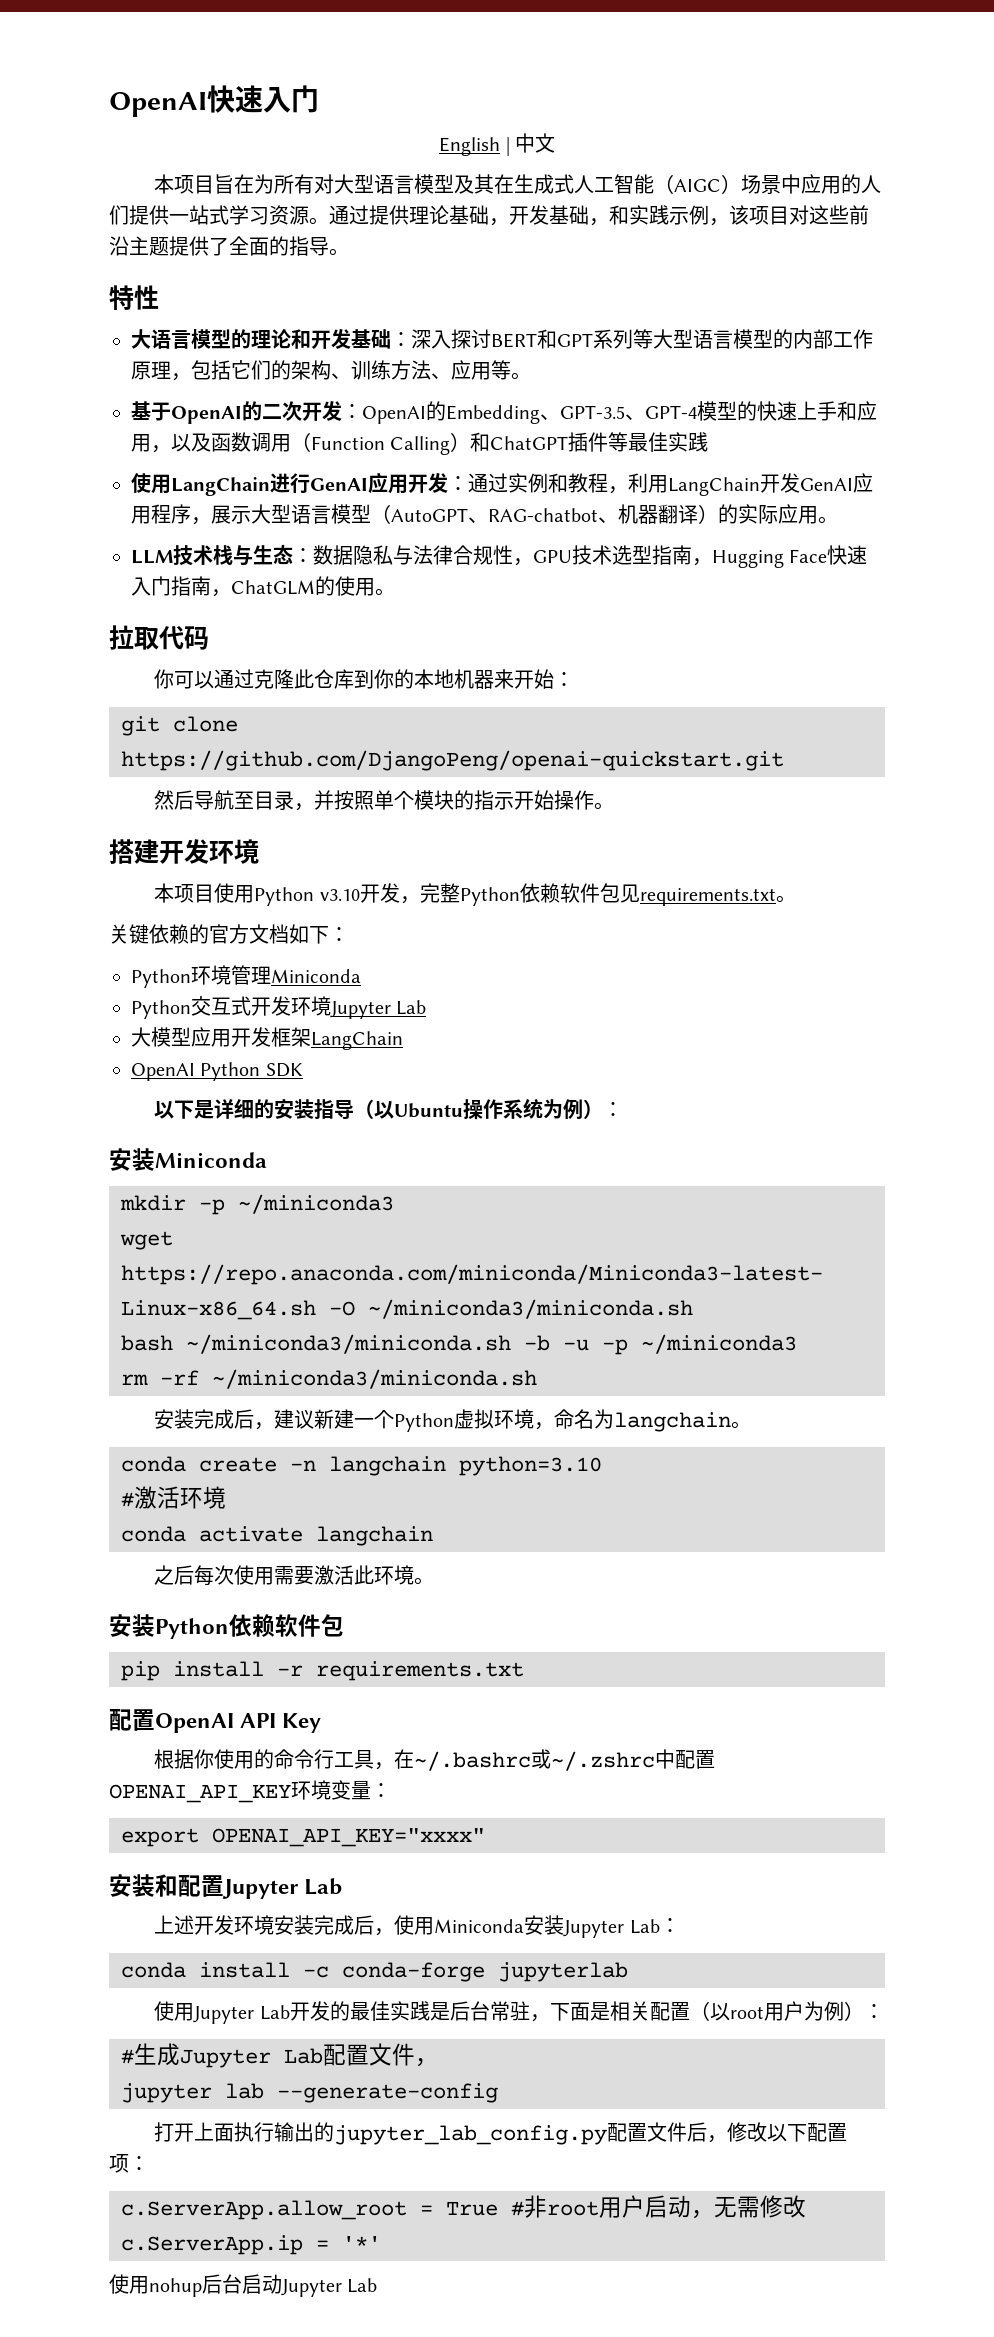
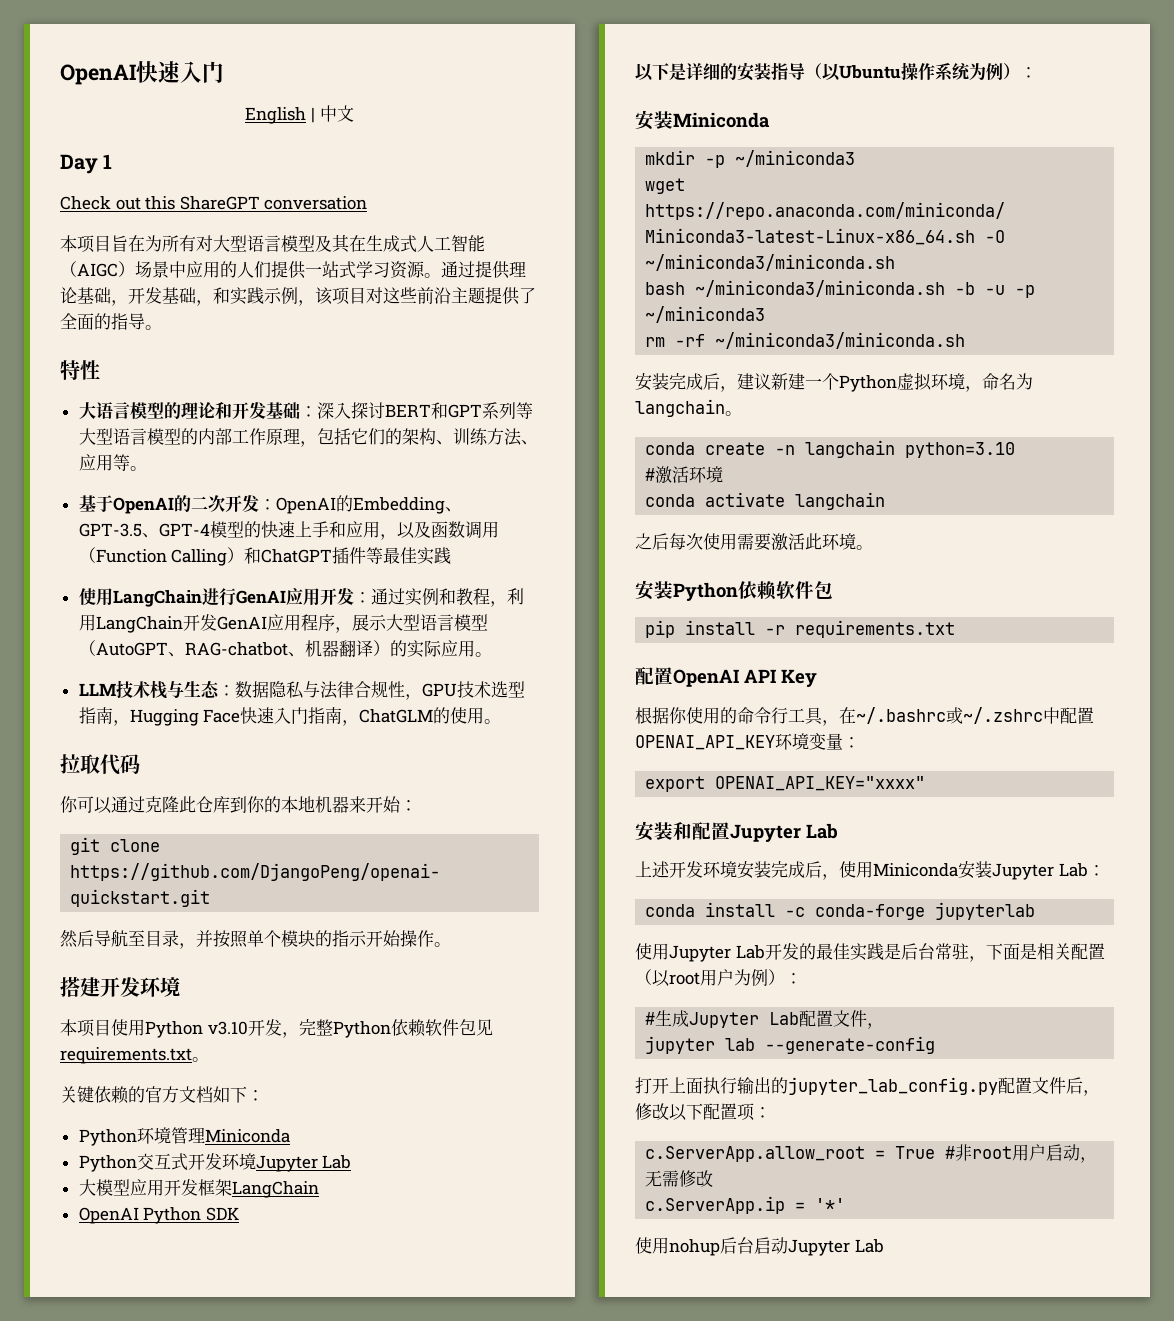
+ Day 1
+ Check out this ShareGPT conversation

